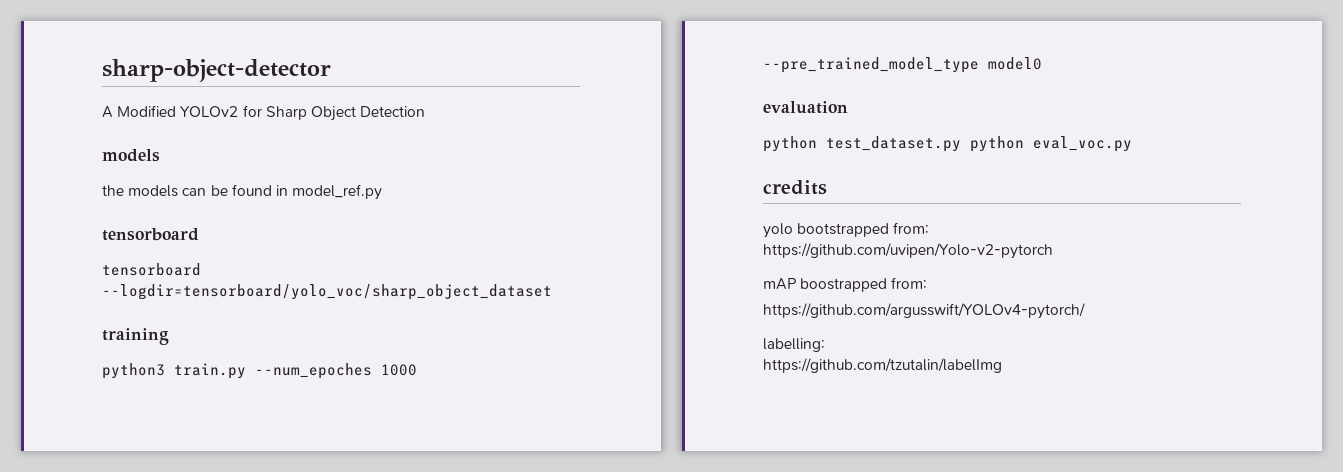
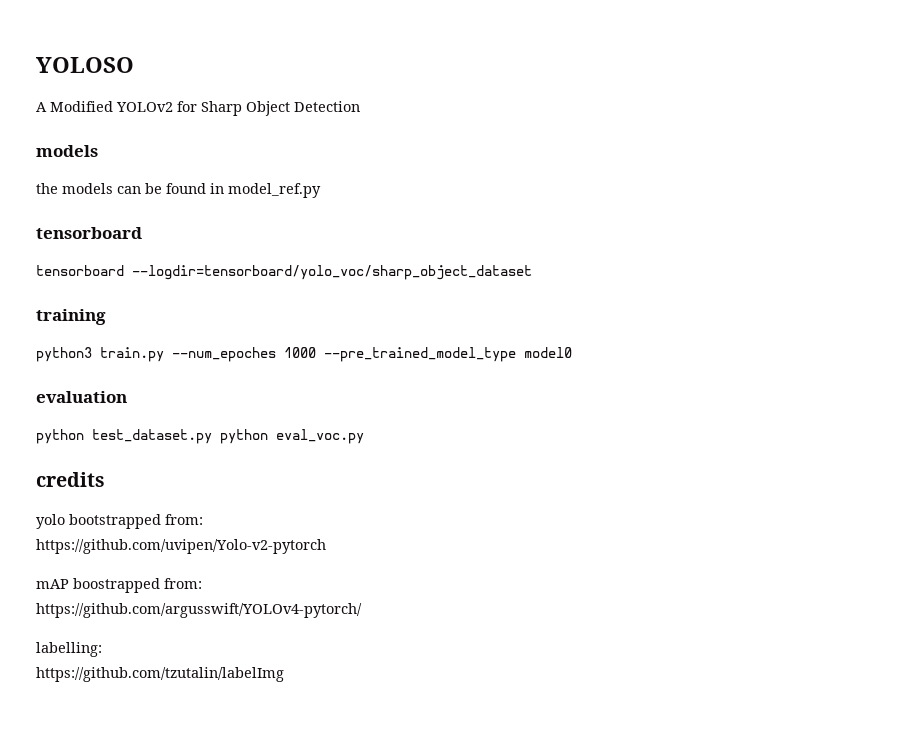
- sharp-object-detector
+ YOLOSO

